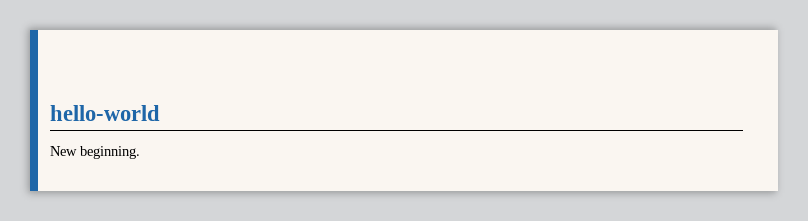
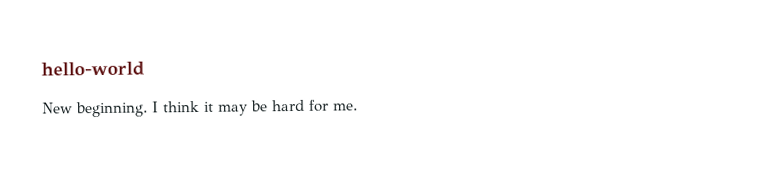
+ I think it may be hard for me.

